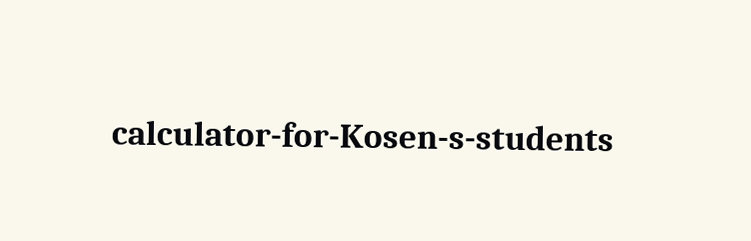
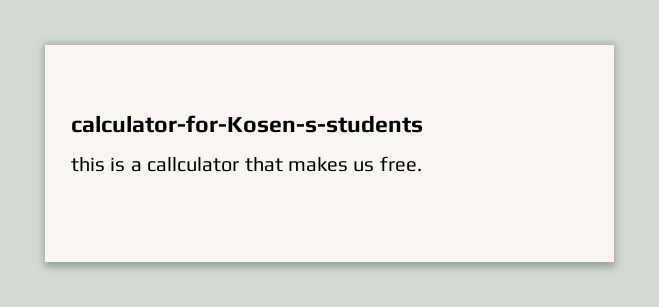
+ this is a callculator that makes us free.

